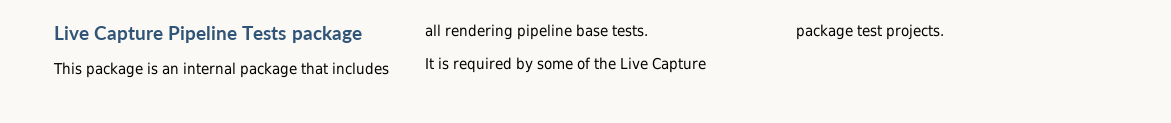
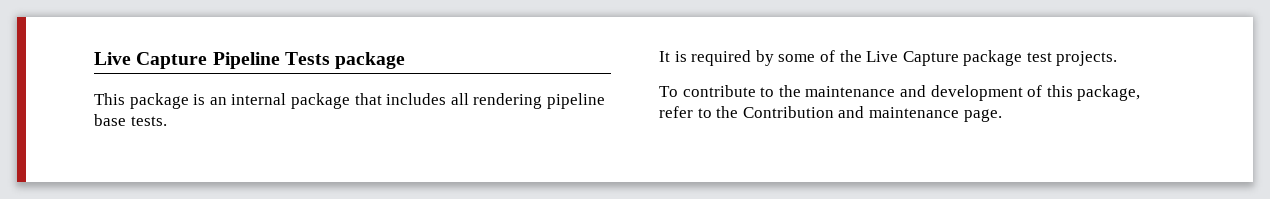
+ To contribute to the maintenance and development of this package, refer to the Contribution and maintenance page.

